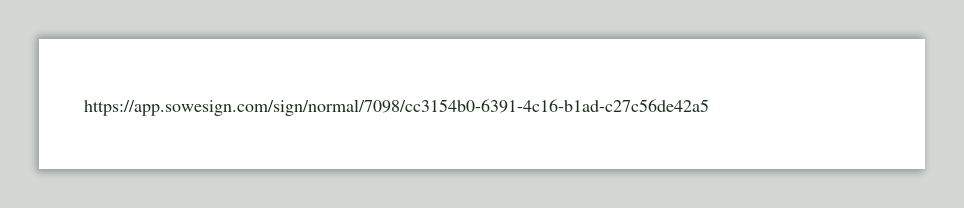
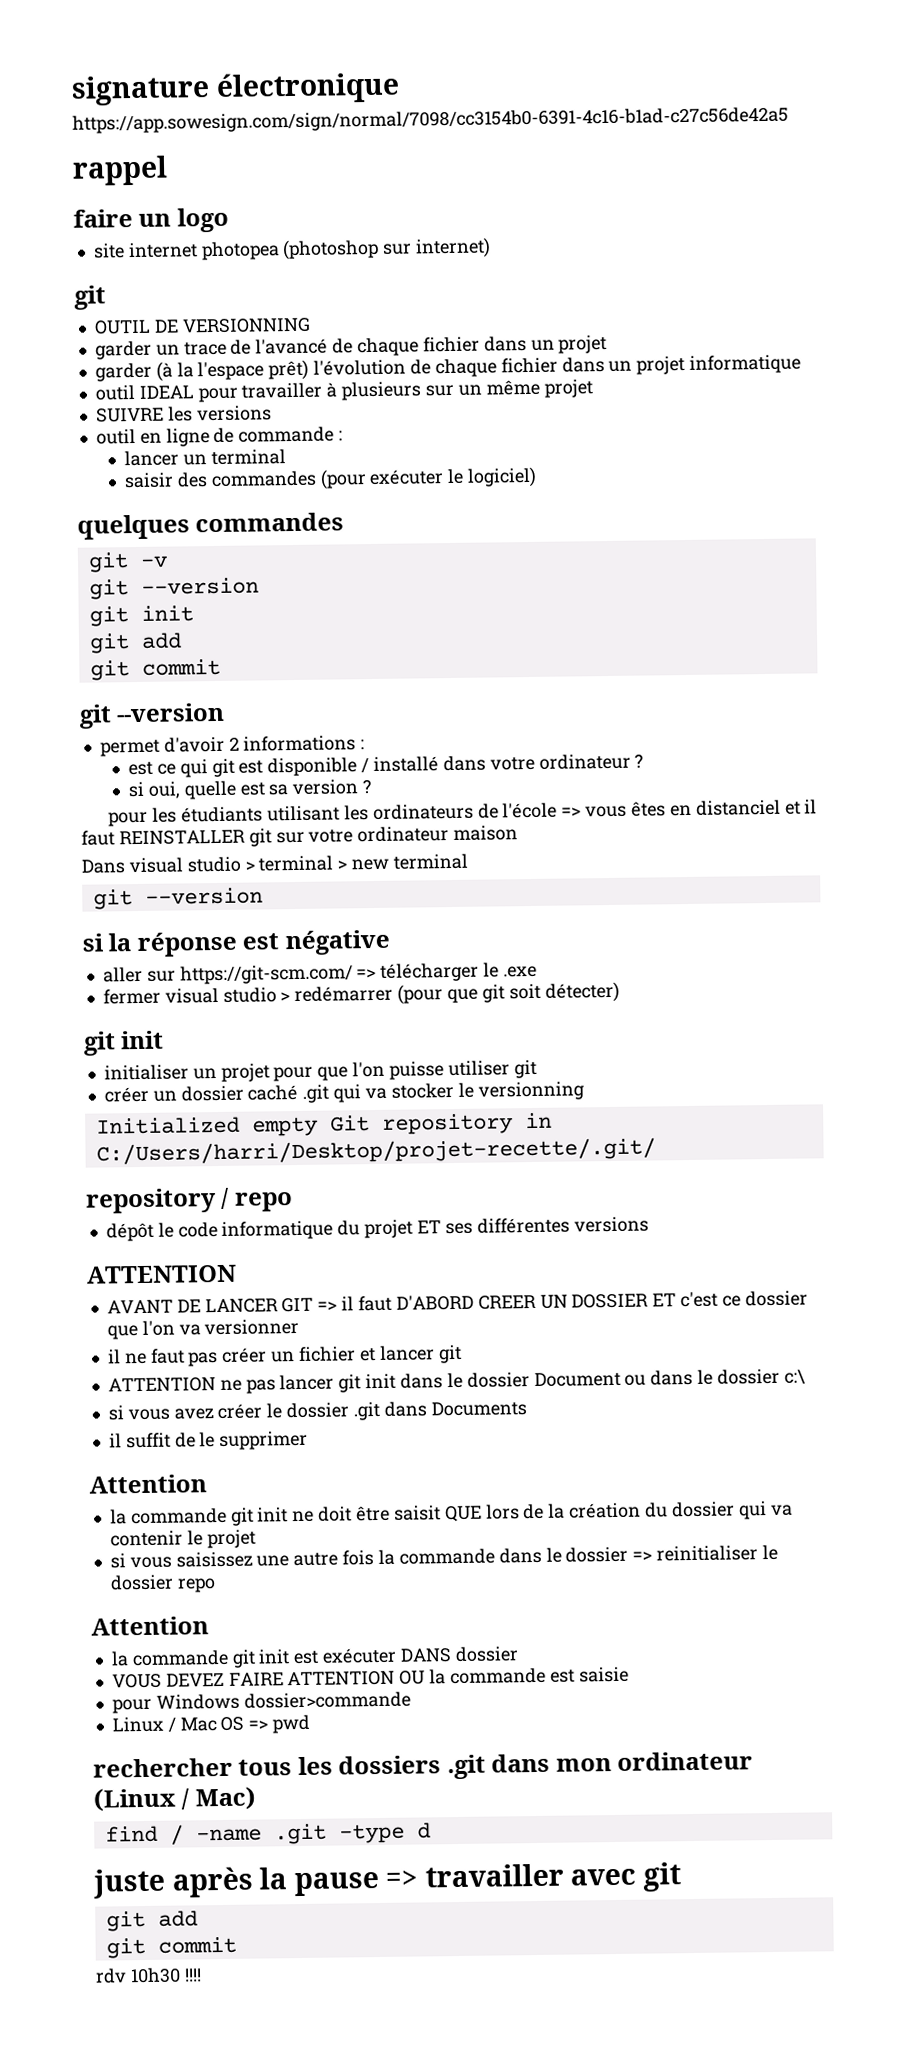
+ signature électronique
+ rappel
+ faire un logo
+ site internet photopea (photoshop sur internet)
+ git
+ OUTIL DE VERSIONNING
+ garder un trace de l'avancé de chaque fichier dans un projet
+ garder (à la l'espace prêt) l'évolution de chaque fichier dans un projet informatique
+ outil IDEAL pour travailler à plusieurs sur un même projet
+ SUIVRE les versions
+ outil en ligne de commande :
+ lancer un terminal
+ saisir des commandes (pour exécuter le logiciel)
+ quelques commandes
+ git -v
+ git --version
+ git init
+ git add
+ git commit
+ git --version
+ permet d'avoir 2 informations :
+ est ce qui git est disponible / installé dans votre ordinateur ?
+ si oui, quelle est sa version ?
+ pour les étudiants utilisant les ordinateurs de l'école => vous êtes en distanciel et il faut REINSTALLER git sur votre ordinateur maison
+ Dans visual studio > terminal > new terminal
+ git --version
+ si la réponse est négative
+ aller sur https://git-scm.com/ => télécharger le .exe
+ fermer visual studio > redémarrer (pour que git soit détecter)
+ git init
+ initialiser un projet pour que l'on puisse utiliser git
+ créer un dossier caché .git qui va stocker le versionning
+ Initialized empty Git repository in C:/Users/harri/Desktop/projet-recette/.git/
+ repository / repo
+ dépôt le code informatique du projet ET ses différentes versions
+ ATTENTION
+ AVANT DE LANCER GIT => il faut D'ABORD CREER UN DOSSIER ET c'est ce dossier que l'on va versionner
+ il ne faut pas créer un fichier et lancer git
+ ATTENTION ne pas lancer git init dans le dossier Document ou dans le dossier c:\
+ si vous avez créer le dossier .git dans Documents
+ il suffit de le supprimer
+ Attention
+ la commande git init ne doit être saisit QUE lors de la création du dossier qui va contenir le projet
+ si vous saisissez une autre fois la commande dans le dossier => reinitialiser le dossier repo
+ Attention
+ la commande git init est exécuter DANS dossier
+ VOUS DEVEZ FAIRE ATTENTION OU la commande est saisie
+ pour Windows dossier>commande
+ Linux / Mac OS => pwd
+ rechercher tous les dossiers .git dans mon ordinateur (Linux / Mac)
+ find / -name .git -type d
+ juste après la pause => travailler avec git
+ git add
+ git commit
+ rdv 10h30 !!!!

